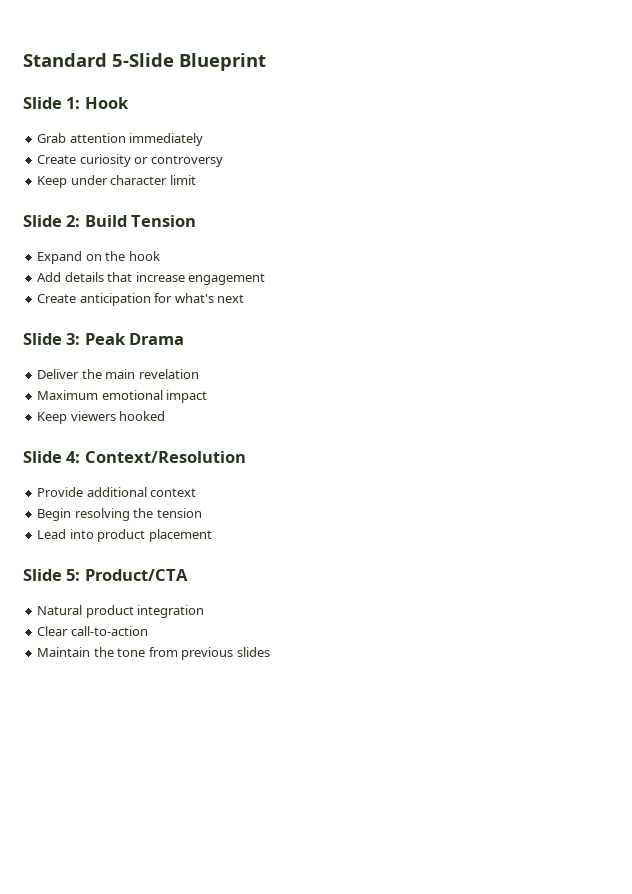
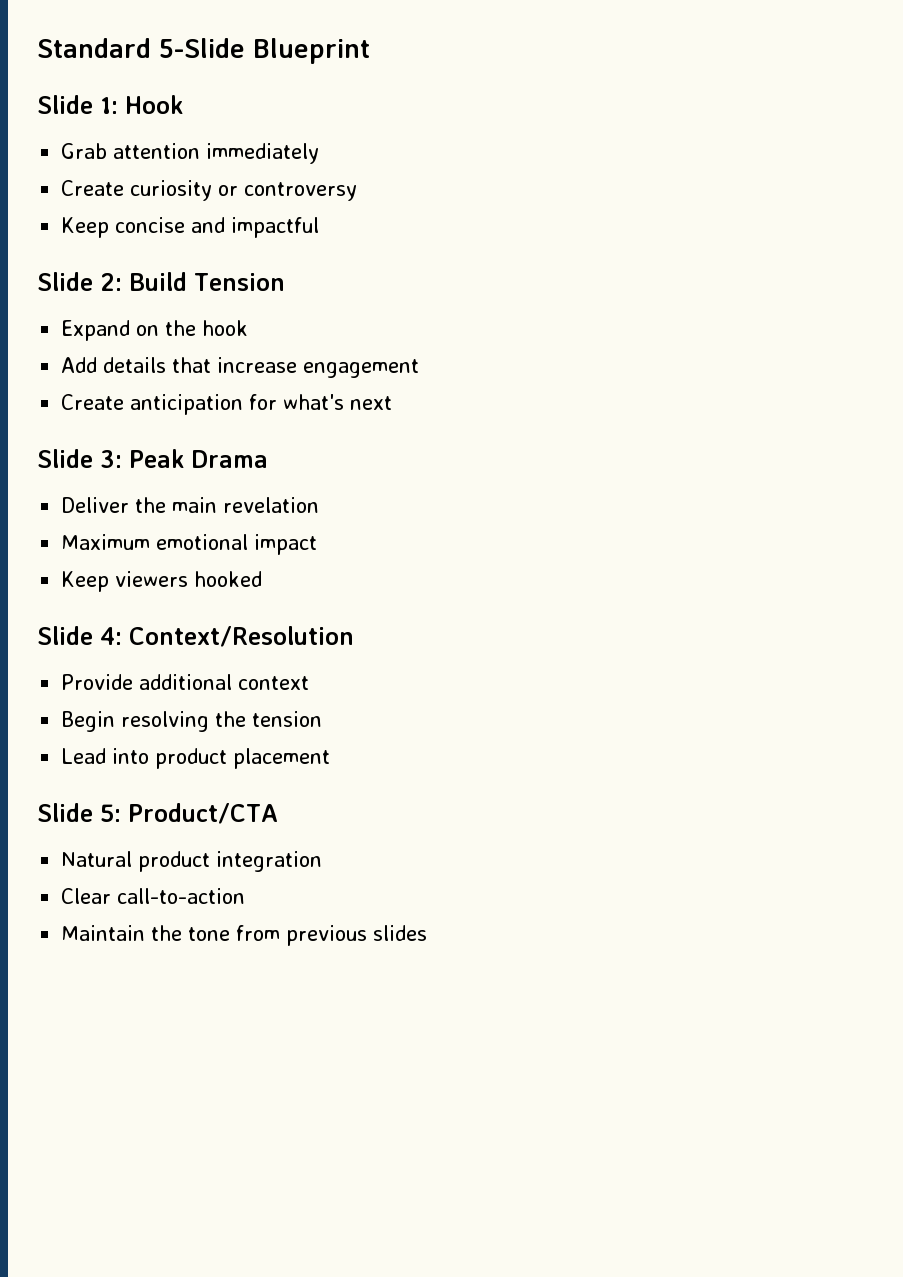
- Keep under character limit
+ Keep concise and impactful

